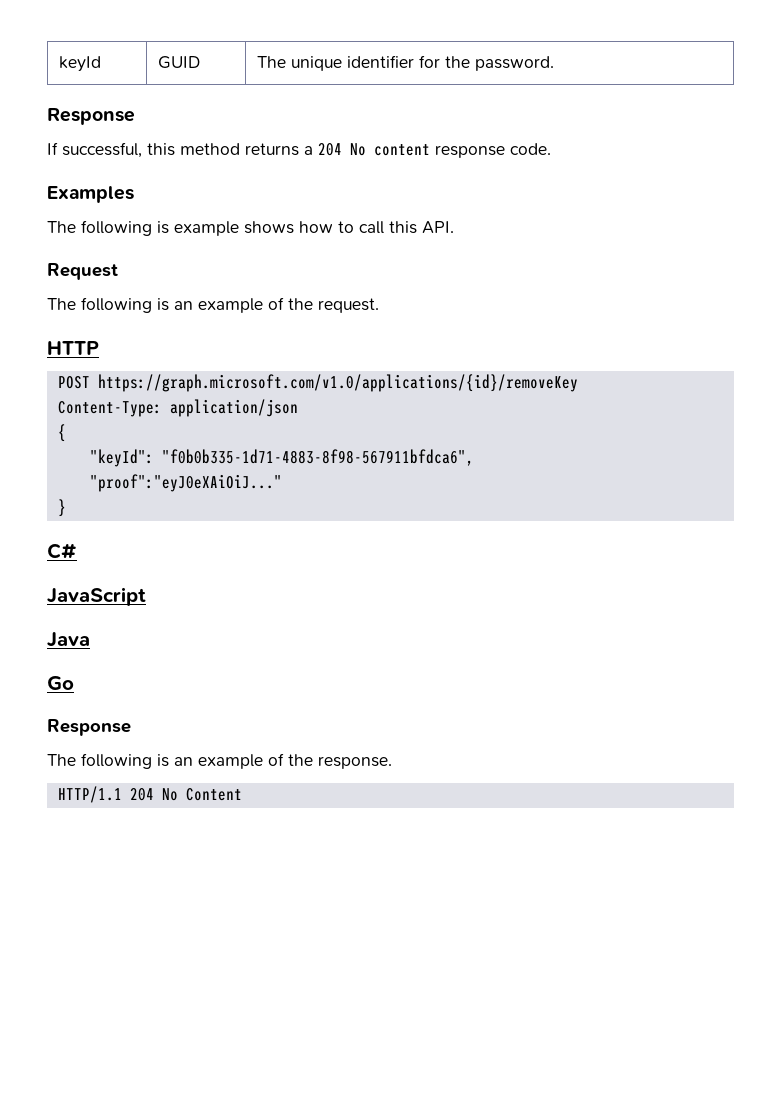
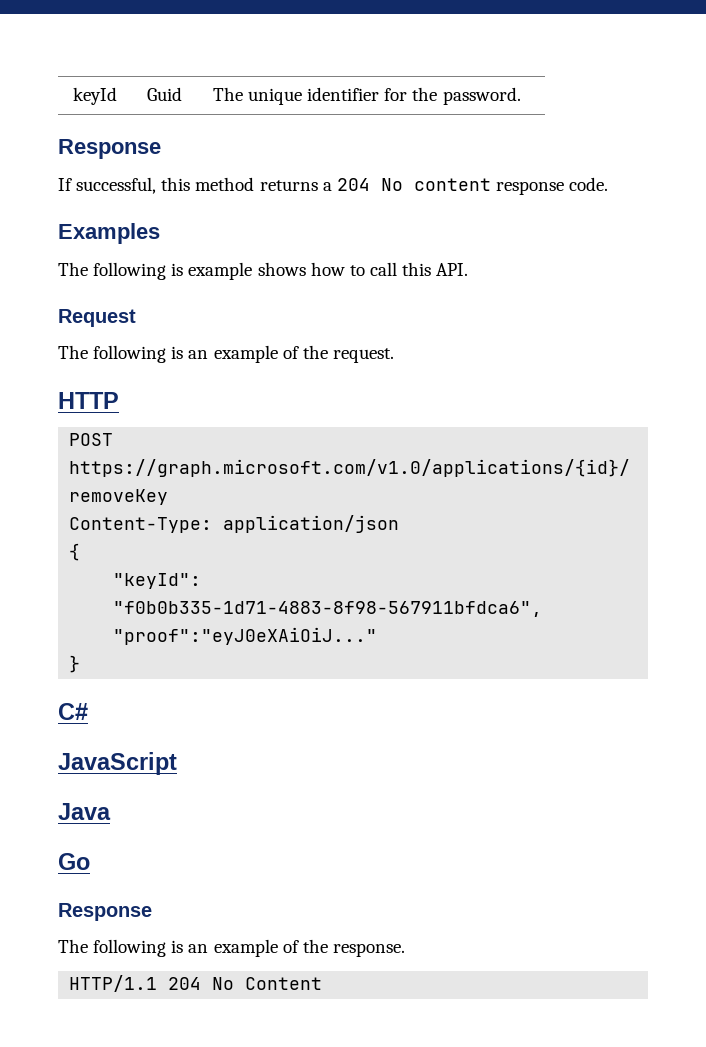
- keyId | GUID | The unique identifier for the password.
+ keyId | Guid | The unique identifier for the password.

